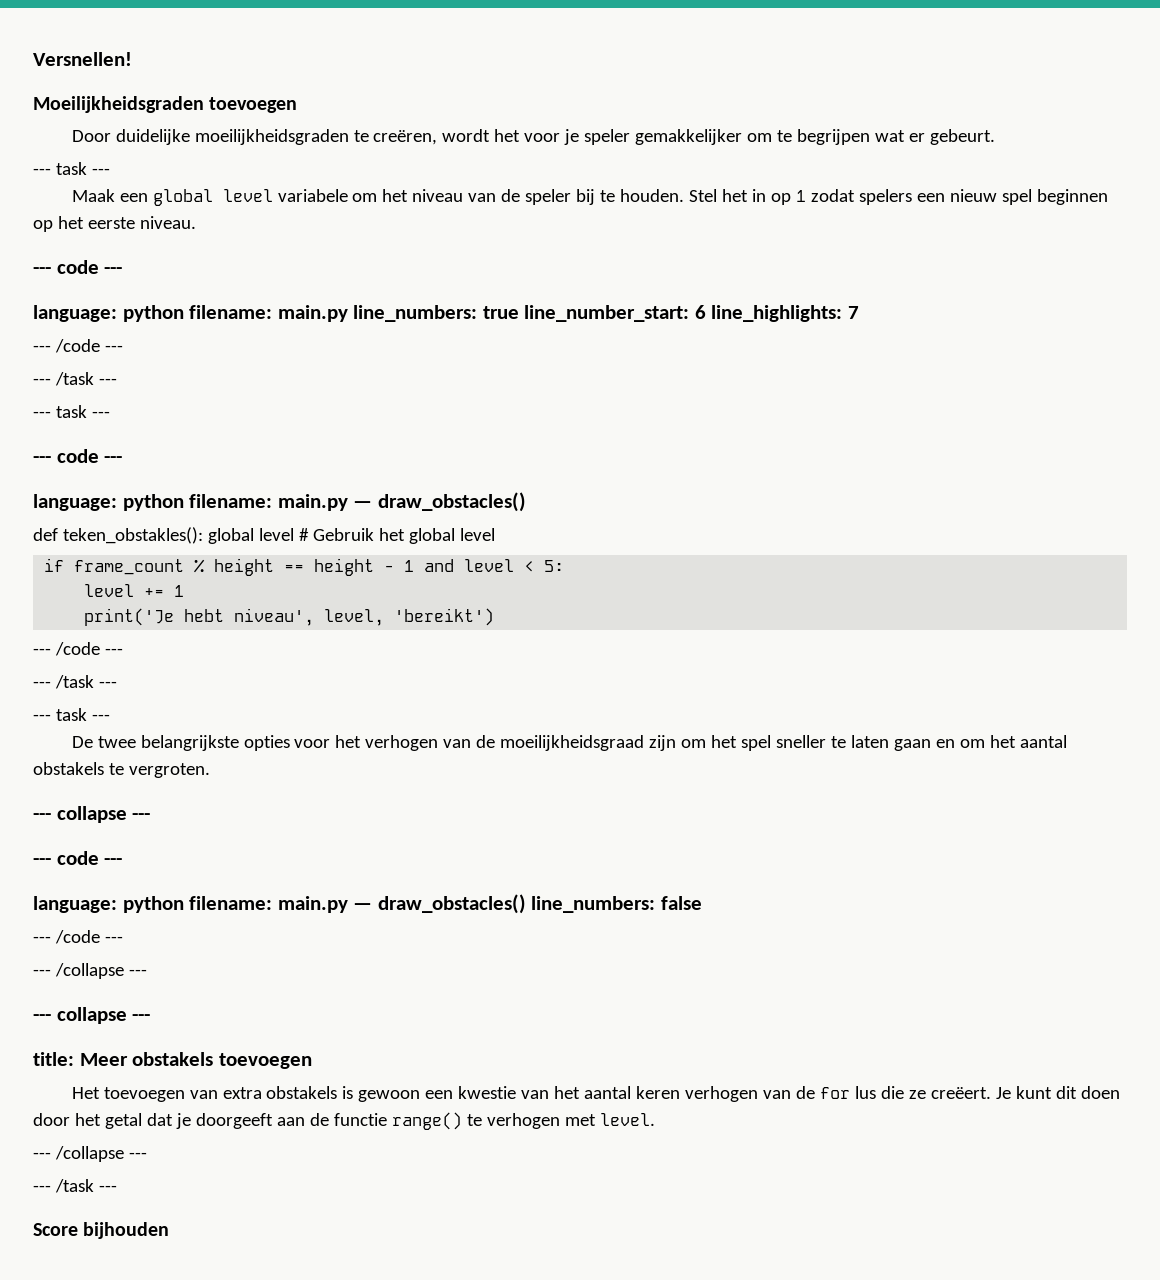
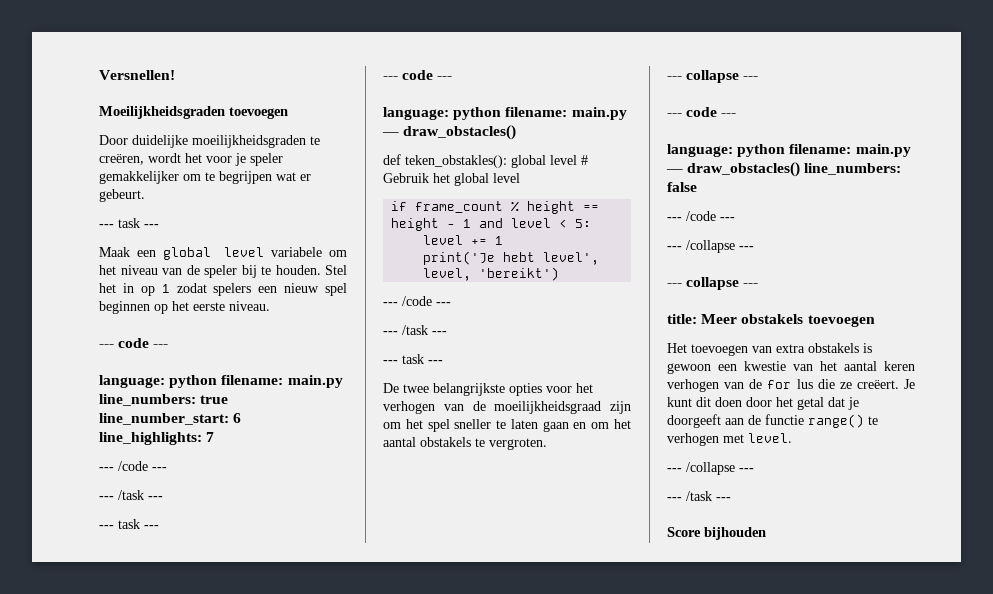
- print('Je hebt niveau', level, 'bereikt')
+ print('Je hebt level', level, 'bereikt')

